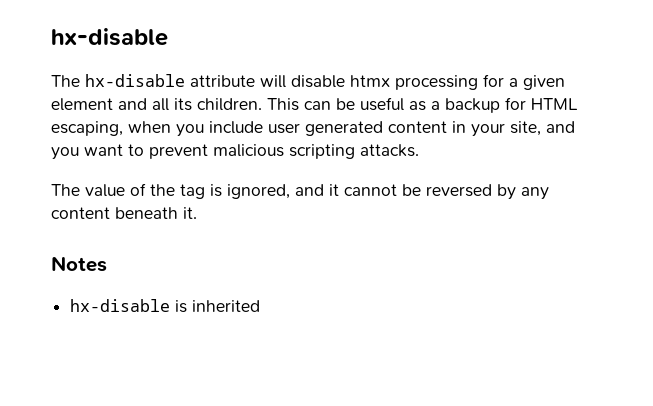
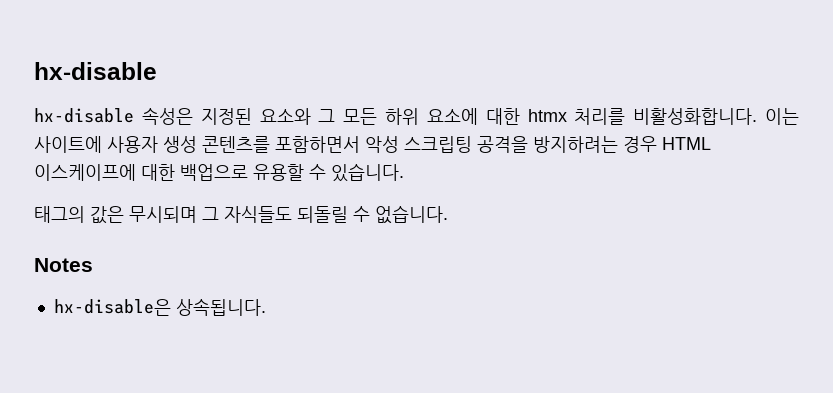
- The hx-disable attribute will disable htmx processing for a given element and all its children. This can be useful as a backup for HTML escaping, when you include user generated content in your site, and you want to prevent malicious scripting attacks.
- The value of the tag is ignored, and it cannot be reversed by any content beneath it.
+ hx-disable 속성은 지정된 요소와 그 모든 하위 요소에 대한 htmx 처리를 비활성화합니다. 이는 사이트에 사용자 생성 콘텐츠를 포함하면서 악성 스크립팅 공격을 방지하려는 경우 HTML 이스케이프에 대한 백업으로 유용할 수 있습니다.
+ 태그의 값은 무시되며 그 자식들도 되돌릴 수 없습니다.
  Notes
- hx-disable is inherited
+ hx-disable은 상속됩니다.

